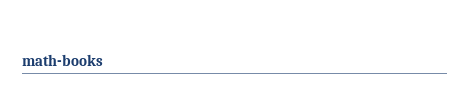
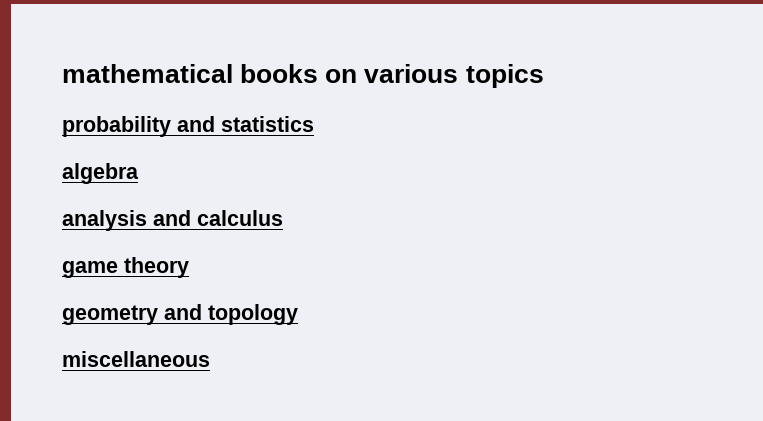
- math-books
+ mathematical books on various topics
+ probability and statistics
+ algebra
+ analysis and calculus
+ game theory
+ geometry and topology
+ miscellaneous

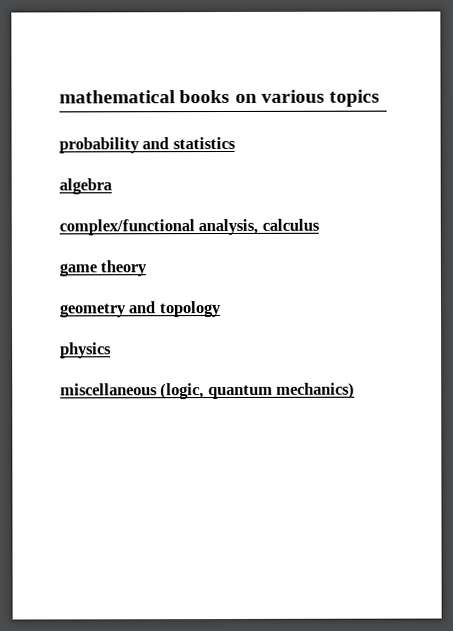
- analysis and calculus
+ complex/functional analysis, calculus
+ physics
- miscellaneous
+ miscellaneous (logic, quantum mechanics)

